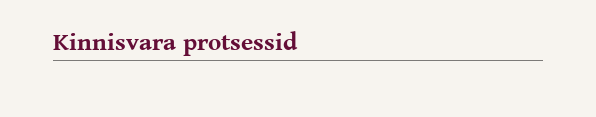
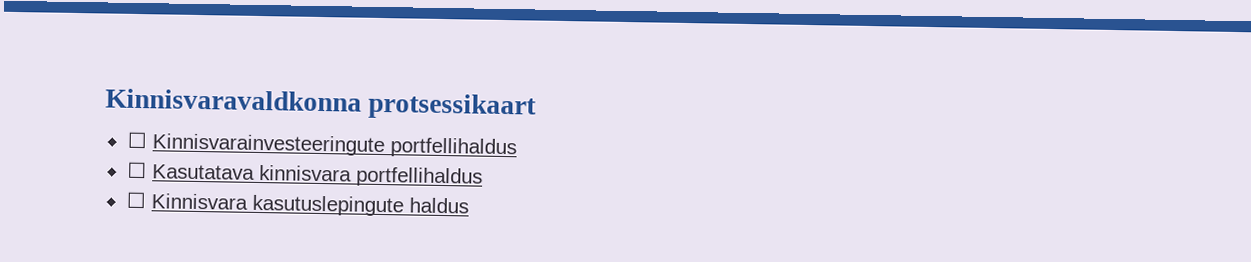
- Kinnisvara protsessid
+ Kinnisvaravaldkonna protsessikaart
+ ☐ Kinnisvarainvesteeringute portfellihaldus
+ ☐ Kasutatava kinnisvara portfellihaldus
+ ☐ Kinnisvara kasutuslepingute haldus

